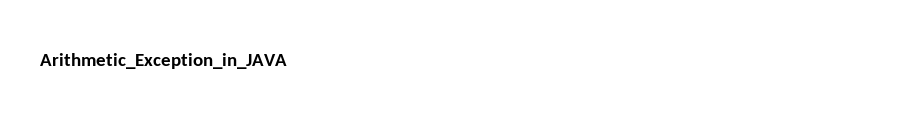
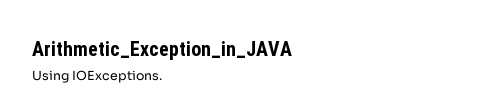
+ Using IOExceptions.

